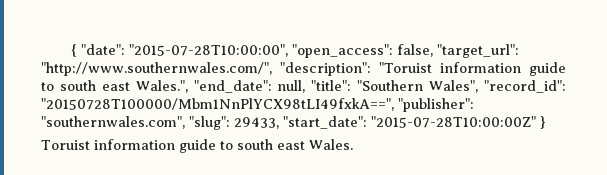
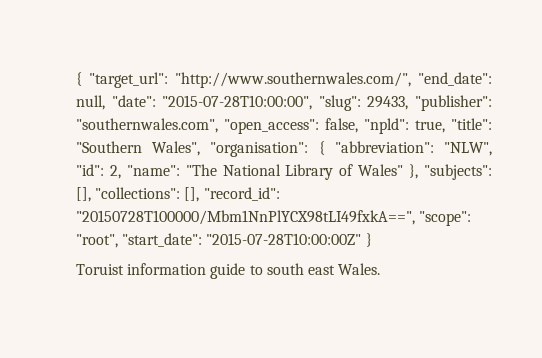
- { "date": "2015-07-28T10:00:00", "open_access": false, "target_url": "http://www.southernwales.com/", "description": "Toruist information guide to south east Wales.", "end_date": null, "title": "Southern Wales", "record_id": "20150728T100000/Mbm1NnPlYCX98tLI49fxkA==", "publisher": "southernwales.com", "slug": 29433, "start_date": "2015-07-28T10:00:00Z" }
+ { "target_url": "http://www.southernwales.com/", "end_date": null, "date": "2015-07-28T10:00:00", "slug": 29433, "publisher": "southernwales.com", "open_access": false, "npld": true, "title": "Southern Wales", "organisation": { "abbreviation": "NLW", "id": 2, "name": "The National Library of Wales" }, "subjects": [], "collections": [], "record_id": "20150728T100000/Mbm1NnPlYCX98tLI49fxkA==", "scope": "root", "start_date": "2015-07-28T10:00:00Z" }

